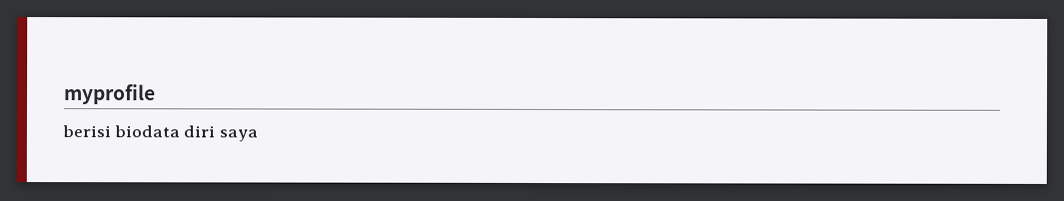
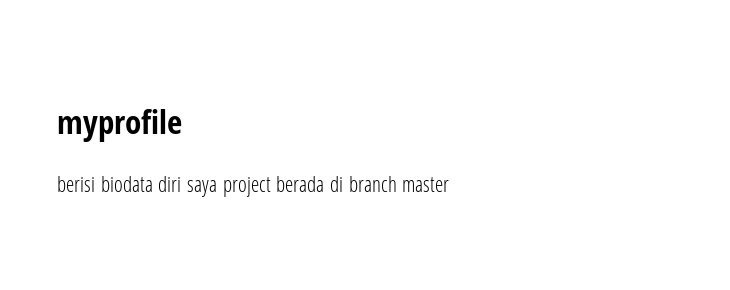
- berisi biodata diri saya
+ berisi biodata diri saya project berada di branch master

